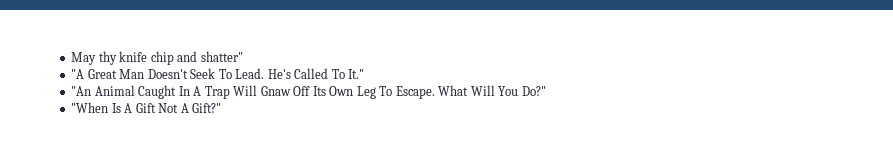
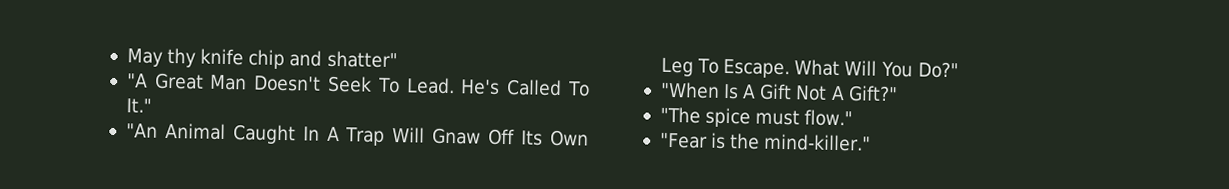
+ "The spice must flow."
+ "Fear is the mind-killer."

